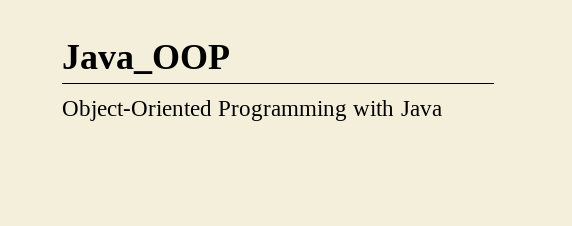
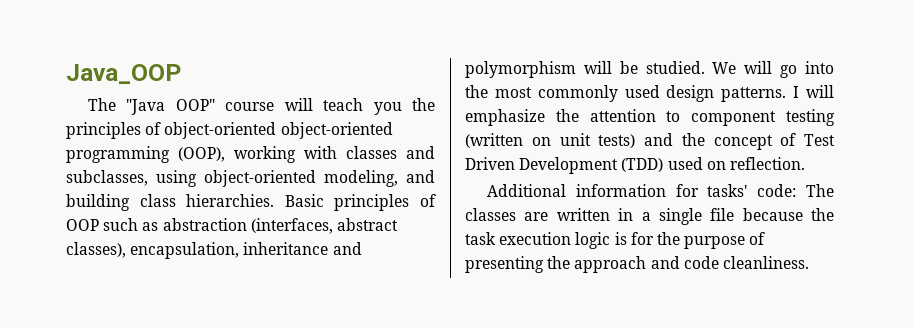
- Object-Oriented Programming with Java
+ The "Java OOP" course will teach you the principles of object-oriented object-oriented programming (OOP), working with classes and subclasses, using object-oriented modeling, and building class hierarchies. Basic principles of OOP such as abstraction (interfaces, abstract classes), encapsulation, inheritance and polymorphism will be studied. We will go into the most commonly used design patterns. I will emphasize the attention to component testing (written on unit tests) and the concept of Test Driven Development (TDD) used on reflection.
+ Additional information for tasks' code: The classes are written in a single file because the task execution logic is for the purpose of presenting the approach and code cleanliness.

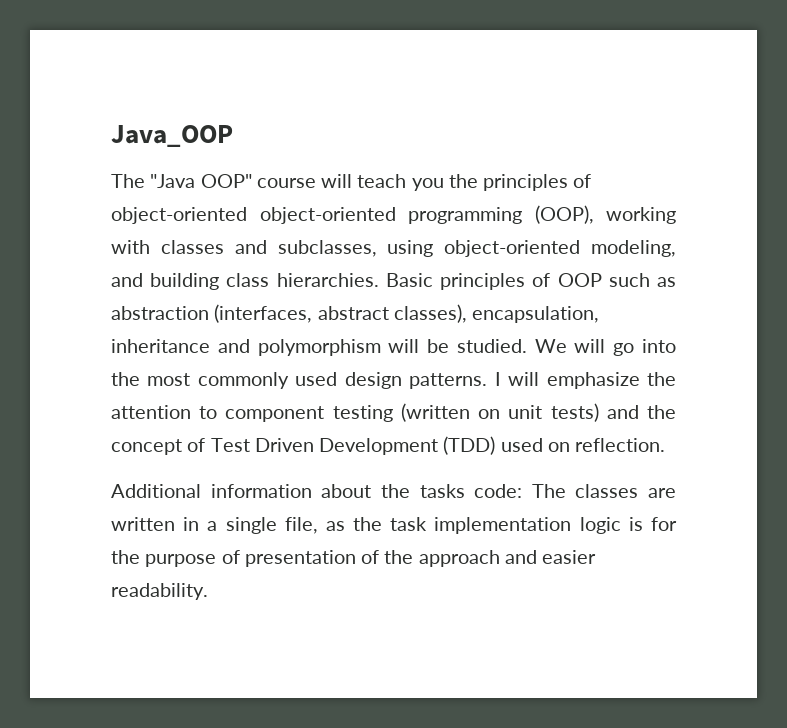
- Additional information for tasks' code: The classes are written in a single file because the task execution logic is for the purpose of presenting the approach and code cleanliness.
+ Additional information about the tasks code: The classes are written in a single file, as the task implementation logic is for the purpose of presentation of the approach and easier readability.

